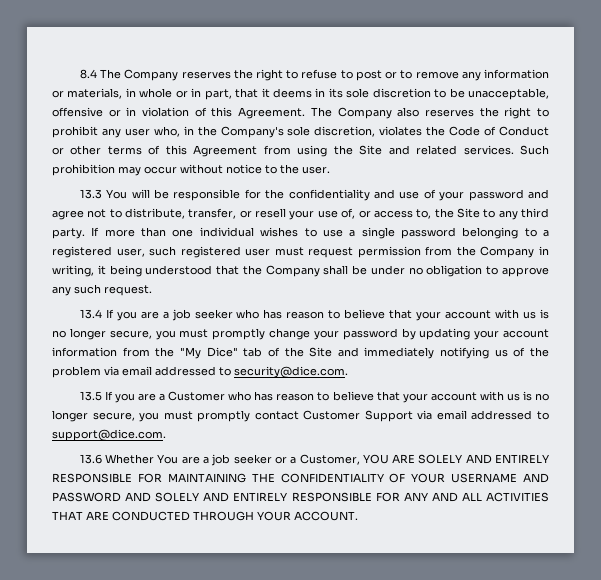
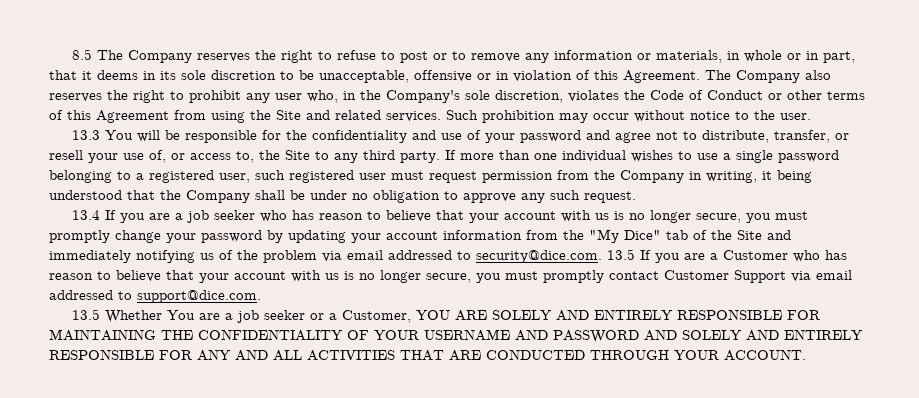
- 8.4 The Company reserves the right to refuse to post or to remove any information or materials, in whole or in part, that it deems in its sole discretion to be unacceptable, offensive or in violation of this Agreement.
+ 8.5 The Company reserves the right to refuse to post or to remove any information or materials, in whole or in part, that it deems in its sole discretion to be unacceptable, offensive or in violation of this Agreement.
- 13.4 If you are a job seeker who has reason to believe that your account with us is no longer secure, you must promptly change your password by updating your account information from the "My Dice" tab of the Site and immediately notifying us of the problem via email addressed to security@dice.com.
- 13.5 If you are a Customer who has reason to believe that your account with us is no longer secure, you must promptly contact Customer Support via email addressed to support@dice.com.
+ 13.4 If you are a job seeker who has reason to believe that your account with us is no longer secure, you must promptly change your password by updating your account information from the "My Dice" tab of the Site and immediately notifying us of the problem via email addressed to security@dice.com. 13.5 If you are a Customer who has reason to believe that your account with us is no longer secure, you must promptly contact Customer Support via email addressed to support@dice.com.
- 13.6 Whether You are a job seeker or a Customer, YOU ARE SOLELY AND ENTIRELY RESPONSIBLE FOR MAINTAINING THE CONFIDENTIALITY OF YOUR USERNAME AND PASSWORD AND SOLELY AND ENTIRELY RESPONSIBLE FOR ANY AND ALL ACTIVITIES THAT ARE CONDUCTED THROUGH YOUR ACCOUNT.
+ 13.5 Whether You are a job seeker or a Customer, YOU ARE SOLELY AND ENTIRELY RESPONSIBLE FOR MAINTAINING THE CONFIDENTIALITY OF YOUR USERNAME AND PASSWORD AND SOLELY AND ENTIRELY RESPONSIBLE FOR ANY AND ALL ACTIVITIES THAT ARE CONDUCTED THROUGH YOUR ACCOUNT.

